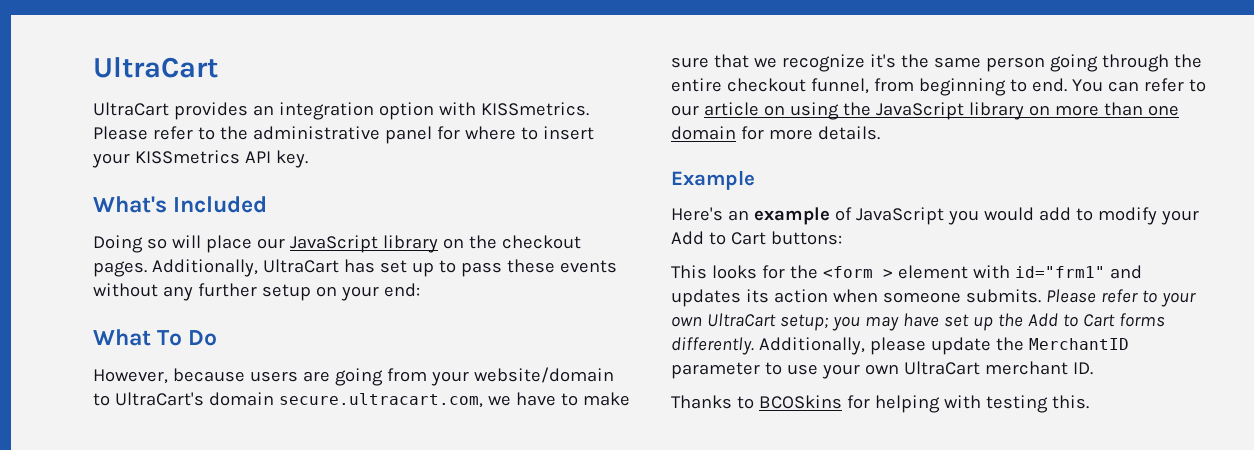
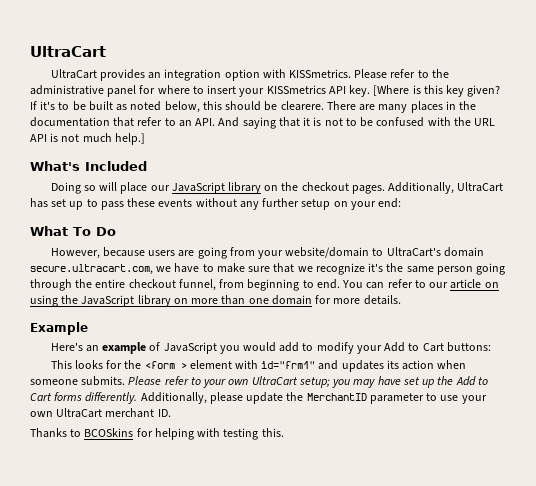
+ [Where is this key given? If it's to be built as noted below, this should be clearere. There are many places in the documentation that refer to an API. And saying that it is not to be confused with the URL API is not much help.]

